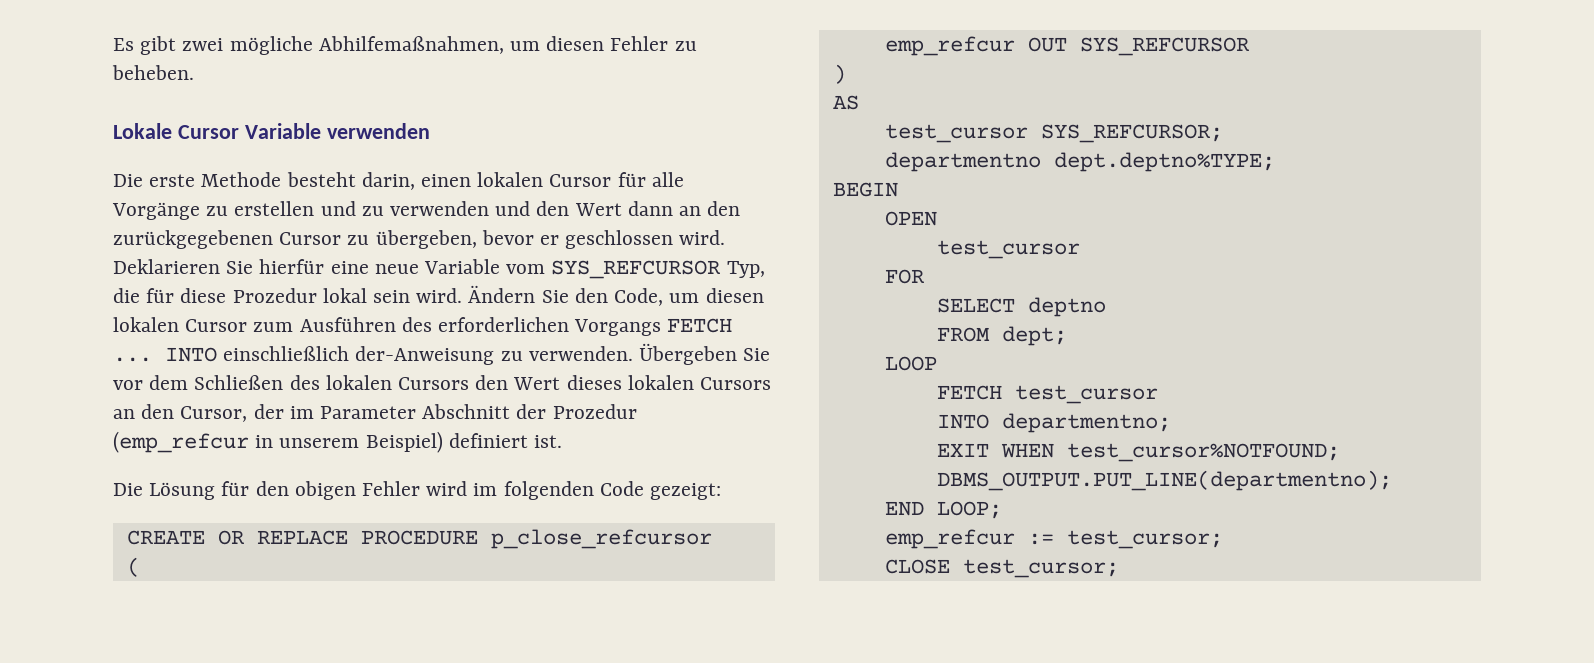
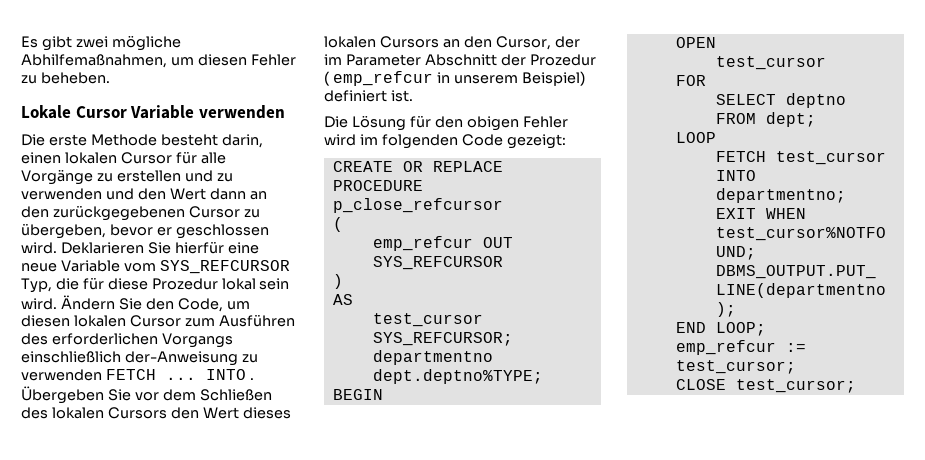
- Ändern Sie den Code, um diesen lokalen Cursor zum Ausführen des erforderlichen Vorgangs FETCH ... INTO einschließlich der-Anweisung zu verwenden.
+ Ändern Sie den Code, um diesen lokalen Cursor zum Ausführen des erforderlichen Vorgangs einschließlich der-Anweisung zu verwenden FETCH ... INTO .
- Übergeben Sie vor dem Schließen des lokalen Cursors den Wert dieses lokalen Cursors an den Cursor, der im Parameter Abschnitt der Prozedur (emp_refcur in unserem Beispiel) definiert ist.
+ Übergeben Sie vor dem Schließen des lokalen Cursors den Wert dieses lokalen Cursors an den Cursor, der im Parameter Abschnitt der Prozedur ( emp_refcur in unserem Beispiel) definiert ist.

